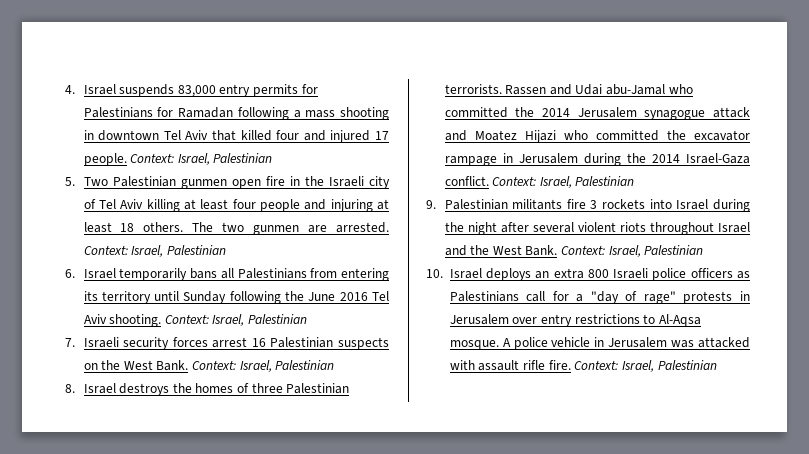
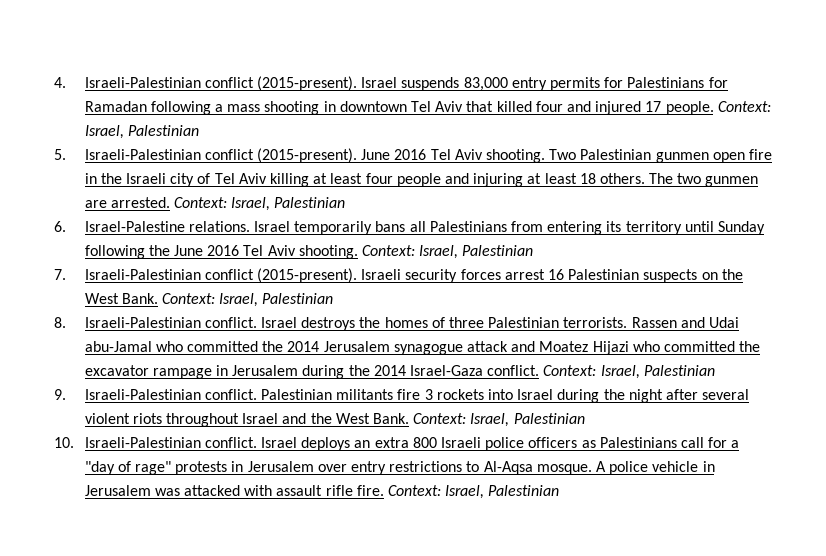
- 4. Israel suspends 83,000 entry permits for Palestinians for Ramadan following a mass shooting in downtown Tel Aviv that killed four and injured 17 people.
+ 4. Israeli-Palestinian conflict (2015-present). Israel suspends 83,000 entry permits for Palestinians for Ramadan following a mass shooting in downtown Tel Aviv that killed four and injured 17 people.
- 5. Two Palestinian gunmen open fire in the Israeli city of Tel Aviv killing at least four people and injuring at least 18 others.
+ 5. Israeli-Palestinian conflict (2015-present). June 2016 Tel Aviv shooting. Two Palestinian gunmen open fire in the Israeli city of Tel Aviv killing at least four people and injuring at least 18 others.
- 6. Israel temporarily bans all Palestinians from entering its territory until Sunday following the June 2016 Tel Aviv shooting.
+ 6. Israel-Palestine relations. Israel temporarily bans all Palestinians from entering its territory until Sunday following the June 2016 Tel Aviv shooting.
- 7. Israeli security forces arrest 16 Palestinian suspects on the West Bank.
+ 7. Israeli-Palestinian conflict (2015-present). Israeli security forces arrest 16 Palestinian suspects on the West Bank.
- 8. Israel destroys the homes of three Palestinian terrorists.
+ 8. Israeli-Palestinian conflict. Israel destroys the homes of three Palestinian terrorists.
- 9. Palestinian militants fire 3 rockets into Israel during the night after several violent riots throughout Israel and the West Bank.
+ 9. Israeli-Palestinian conflict. Palestinian militants fire 3 rockets into Israel during the night after several violent riots throughout Israel and the West Bank.
- 10. Israel deploys an extra 800 Israeli police officers as Palestinians call for a "day of rage" protests in Jerusalem over entry restrictions to Al-Aqsa mosque.
+ 10. Israeli-Palestinian conflict. Israel deploys an extra 800 Israeli police officers as Palestinians call for a "day of rage" protests in Jerusalem over entry restrictions to Al-Aqsa mosque.

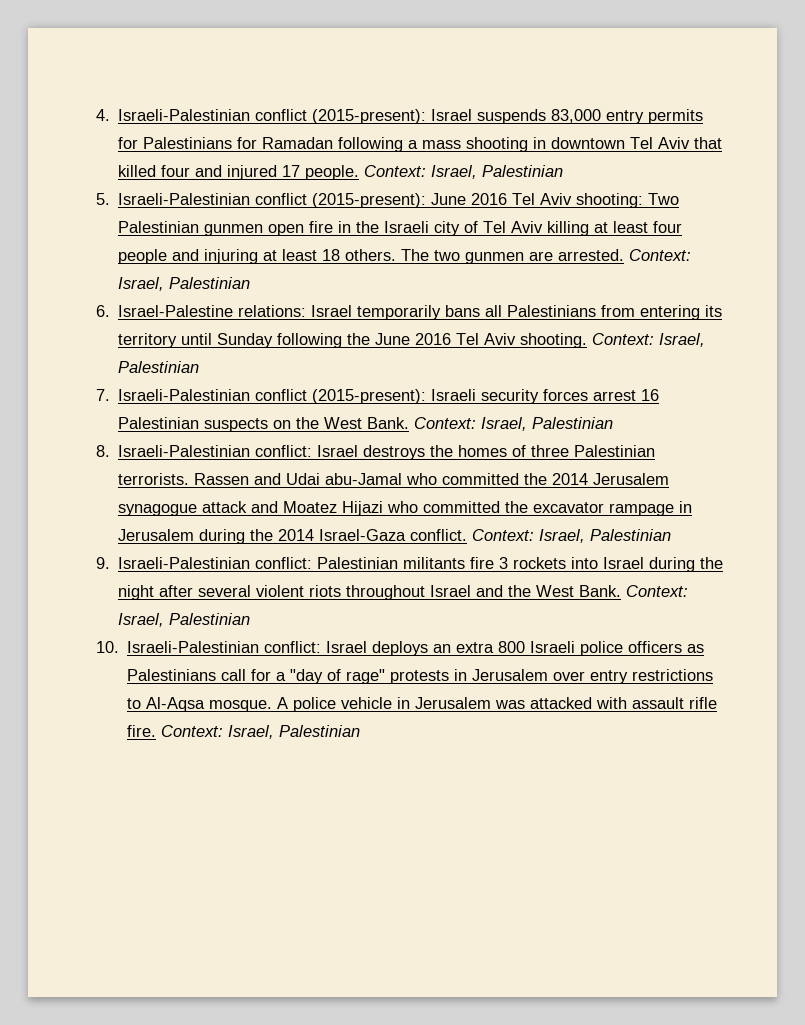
- 4. Israeli-Palestinian conflict (2015-present). Israel suspends 83,000 entry permits for Palestinians for Ramadan following a mass shooting in downtown Tel Aviv that killed four and injured 17 people.
+ 4. Israeli-Palestinian conflict (2015-present): Israel suspends 83,000 entry permits for Palestinians for Ramadan following a mass shooting in downtown Tel Aviv that killed four and injured 17 people.
- 5. Israeli-Palestinian conflict (2015-present). June 2016 Tel Aviv shooting. Two Palestinian gunmen open fire in the Israeli city of Tel Aviv killing at least four people and injuring at least 18 others.
+ 5. Israeli-Palestinian conflict (2015-present): June 2016 Tel Aviv shooting: Two Palestinian gunmen open fire in the Israeli city of Tel Aviv killing at least four people and injuring at least 18 others.
- 6. Israel-Palestine relations. Israel temporarily bans all Palestinians from entering its territory until Sunday following the June 2016 Tel Aviv shooting.
+ 6. Israel-Palestine relations: Israel temporarily bans all Palestinians from entering its territory until Sunday following the June 2016 Tel Aviv shooting.
- 7. Israeli-Palestinian conflict (2015-present). Israeli security forces arrest 16 Palestinian suspects on the West Bank.
+ 7. Israeli-Palestinian conflict (2015-present): Israeli security forces arrest 16 Palestinian suspects on the West Bank.
- 8. Israeli-Palestinian conflict. Israel destroys the homes of three Palestinian terrorists.
+ 8. Israeli-Palestinian conflict: Israel destroys the homes of three Palestinian terrorists.
- 9. Israeli-Palestinian conflict. Palestinian militants fire 3 rockets into Israel during the night after several violent riots throughout Israel and the West Bank.
+ 9. Israeli-Palestinian conflict: Palestinian militants fire 3 rockets into Israel during the night after several violent riots throughout Israel and the West Bank.
- 10. Israeli-Palestinian conflict. Israel deploys an extra 800 Israeli police officers as Palestinians call for a "day of rage" protests in Jerusalem over entry restrictions to Al-Aqsa mosque.
+ 10. Israeli-Palestinian conflict: Israel deploys an extra 800 Israeli police officers as Palestinians call for a "day of rage" protests in Jerusalem over entry restrictions to Al-Aqsa mosque.

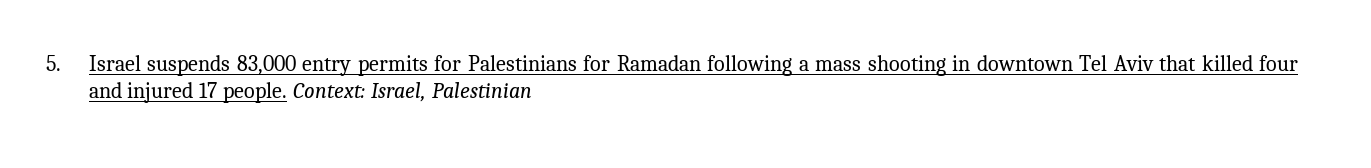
- 4. Israeli-Palestinian conflict (2015-present): Israel suspends 83,000 entry permits for Palestinians for Ramadan following a mass shooting in downtown Tel Aviv that killed four and injured 17 people.
+ 5. Israel suspends 83,000 entry permits for Palestinians for Ramadan following a mass shooting in downtown Tel Aviv that killed four and injured 17 people.
- 5. Israeli-Palestinian conflict (2015-present): June 2016 Tel Aviv shooting: Two Palestinian gunmen open fire in the Israeli city of Tel Aviv killing at least four people and injuring at least 18 others. The two gunmen are arrested. Context: Israel, Palestinian
- 6. Israel-Palestine relations: Israel temporarily bans all Palestinians from entering its territory until Sunday following the June 2016 Tel Aviv shooting. Context: Israel, Palestinian
- 7. Israeli-Palestinian conflict (2015-present): Israeli security forces arrest 16 Palestinian suspects on the West Bank. Context: Israel, Palestinian
- 8. Israeli-Palestinian conflict: Israel destroys the homes of three Palestinian terrorists. Rassen and Udai abu-Jamal who committed the 2014 Jerusalem synagogue attack and Moatez Hijazi who committed the excavator rampage in Jerusalem during the 2014 Israel-Gaza conflict. Context: Israel, Palestinian
- 9. Israeli-Palestinian conflict: Palestinian militants fire 3 rockets into Israel during the night after several violent riots throughout Israel and the West Bank. Context: Israel, Palestinian
- 10. Israeli-Palestinian conflict: Israel deploys an extra 800 Israeli police officers as Palestinians call for a "day of rage" protests in Jerusalem over entry restrictions to Al-Aqsa mosque. A police vehicle in Jerusalem was attacked with assault rifle fire. Context: Israel, Palestinian

